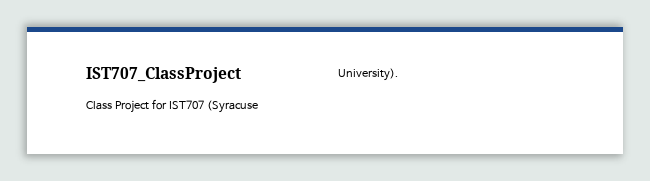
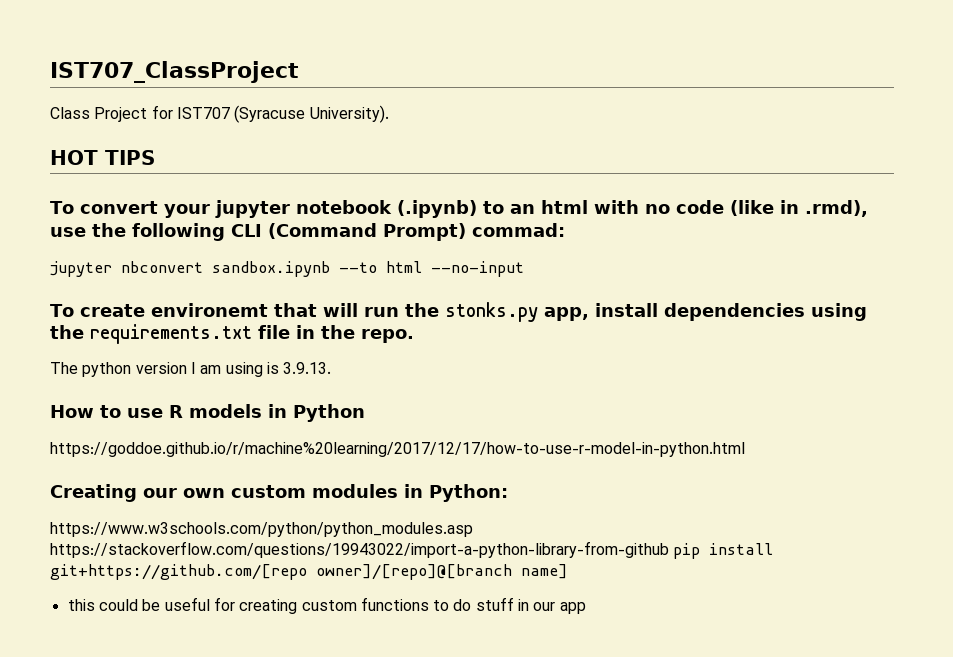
+ HOT TIPS
+ To convert your jupyter notebook (.ipynb) to an html with no code (like in .rmd), use the following CLI (Command Prompt) commad:
+ jupyter nbconvert sandbox.ipynb --to html --no-input
+ To create environemt that will run the stonks.py app, install dependencies using the requirements.txt file in the repo.
+ The python version I am using is 3.9.13.
+ How to use R models in Python
+ https://goddoe.github.io/r/machine%20learning/2017/12/17/how-to-use-r-model-in-python.html
+ Creating our own custom modules in Python:
+ https://www.w3schools.com/python/python_modules.asp https://stackoverflow.com/questions/19943022/import-a-python-library-from-github pip install git+https://github.com/[repo owner]/[repo]@[branch name]
+ this could be useful for creating custom functions to do stuff in our app

